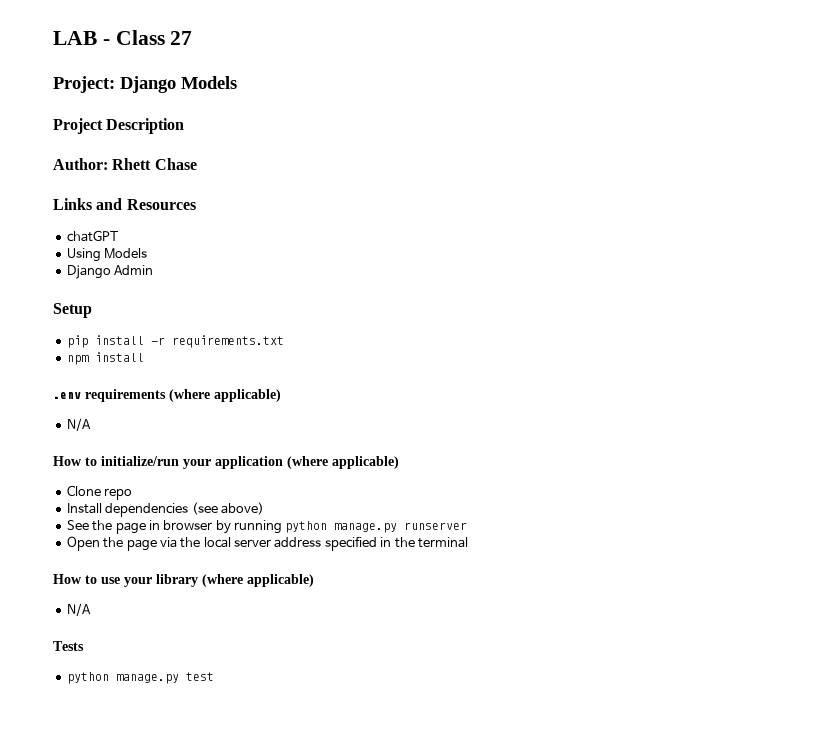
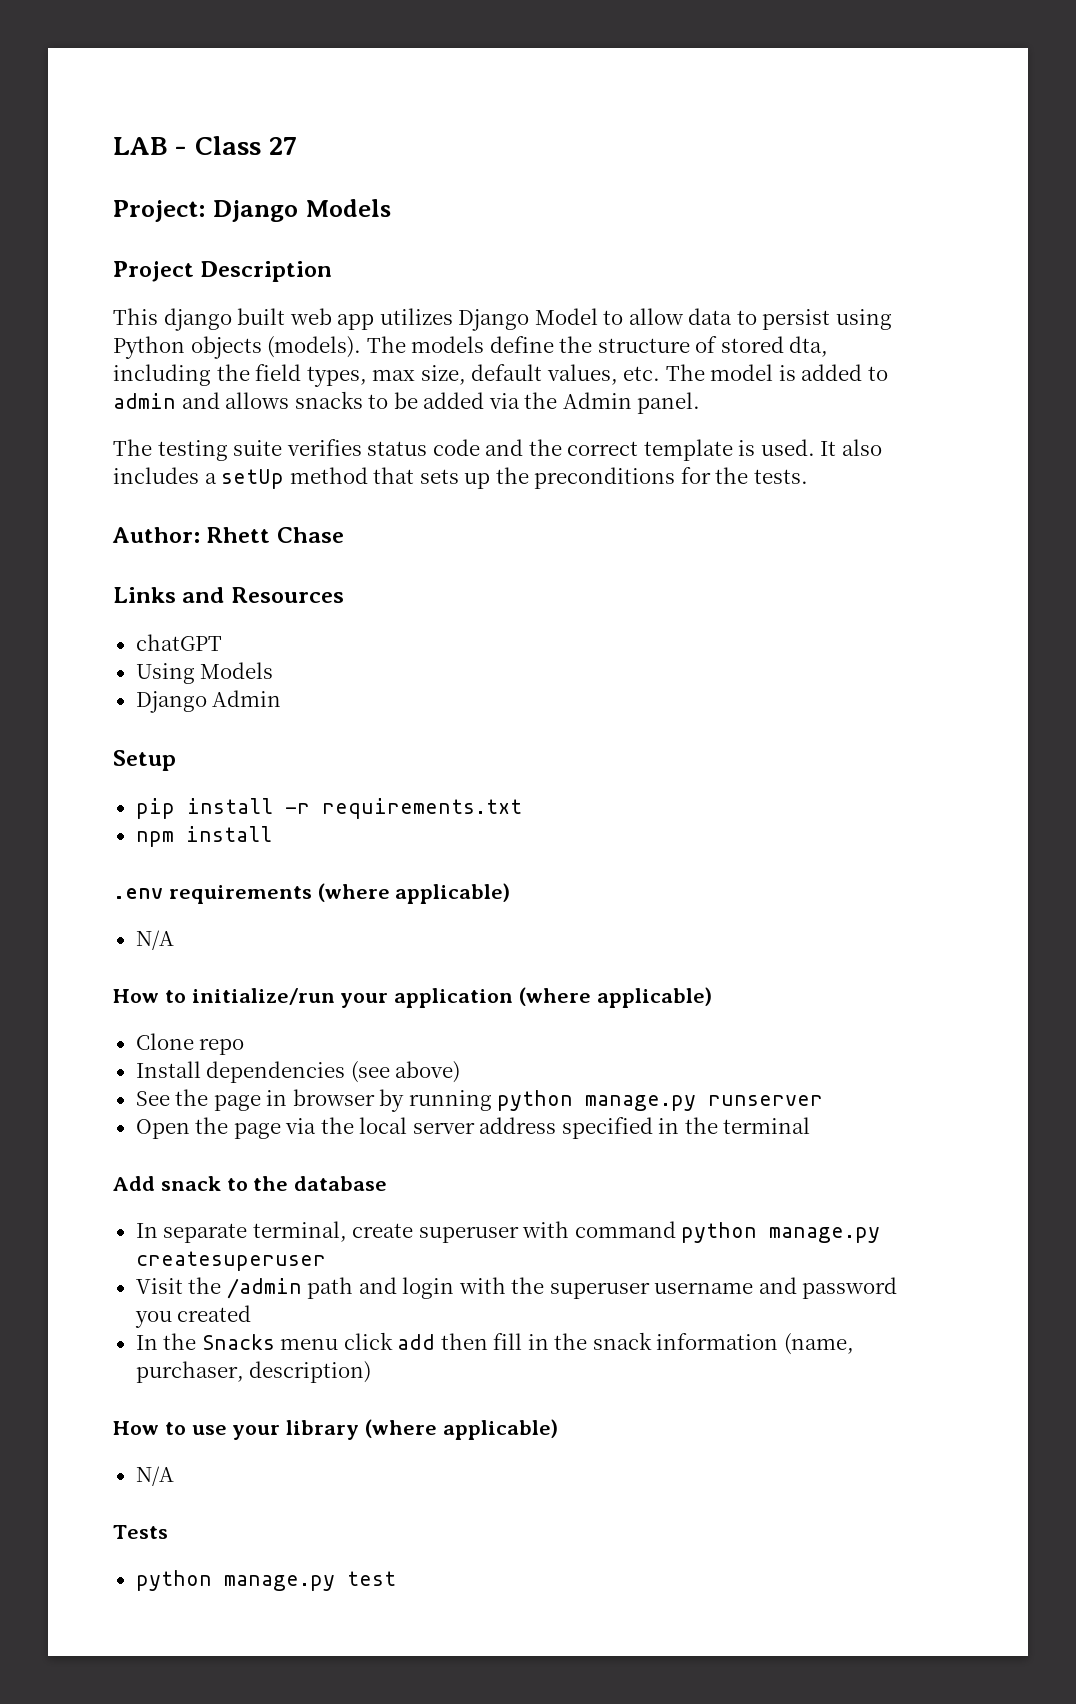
+ This django built web app utilizes Django Model to allow data to persist using Python objects (models). The models define the structure of stored dta, including the field types, max size, default values, etc. The model is added to admin and allows snacks to be added via the Admin panel.
+ The testing suite verifies status code and the correct template is used. It also includes a setUp method that sets up the preconditions for the tests.
+ Add snack to the database
+ In separate terminal, create superuser with command python manage.py createsuperuser
+ Visit the /admin path and login with the superuser username and password you created
+ In the Snacks menu click add then fill in the snack information (name, purchaser, description)

